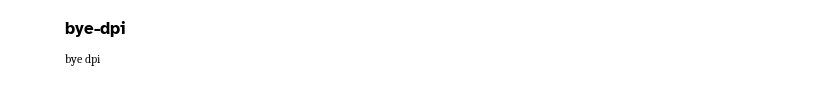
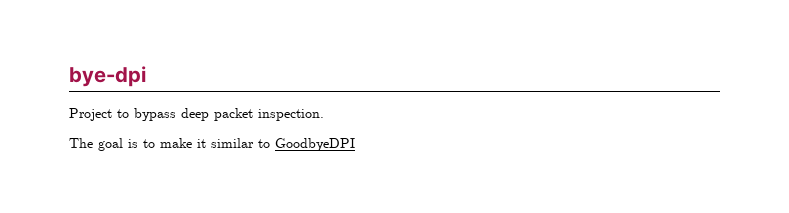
- bye dpi
+ Project to bypass deep packet inspection.
+ The goal is to make it similar to GoodbyeDPI

